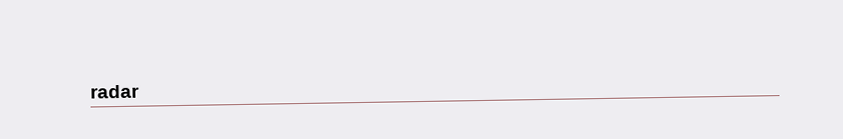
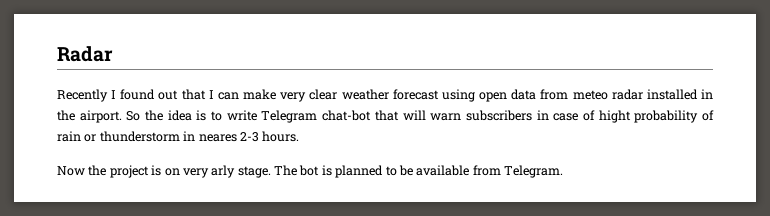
- radar
+ Radar
+ Recently I found out that I can make very clear weather forecast using open data from meteo radar installed in the airport. So the idea is to write Telegram chat-bot that will warn subscribers in case of hight probability of rain or thunderstorm in neares 2-3 hours.
+ Now the project is on very arly stage. The bot is planned to be available from Telegram.

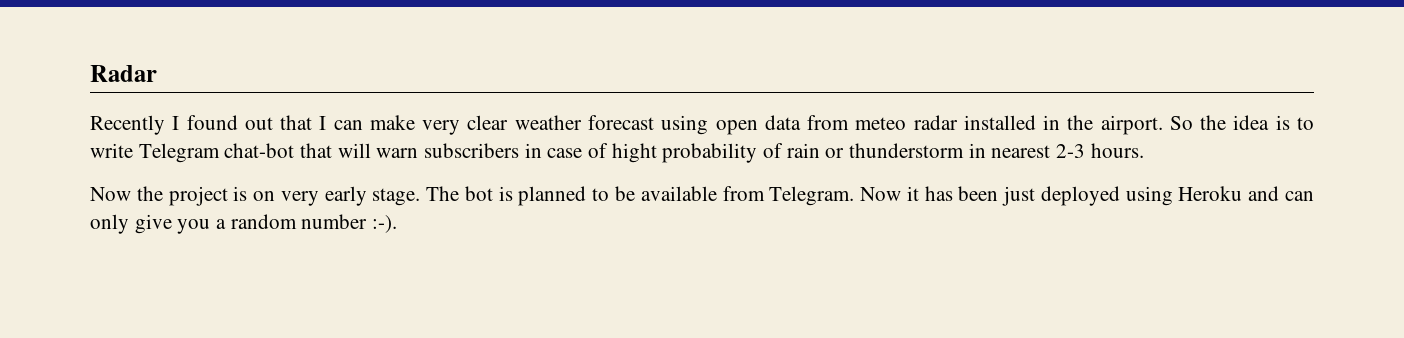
- So the idea is to write Telegram chat-bot that will warn subscribers in case of hight probability of rain or thunderstorm in neares 2-3 hours.
+ So the idea is to write Telegram chat-bot that will warn subscribers in case of hight probability of rain or thunderstorm in nearest 2-3 hours.
- Now the project is on very arly stage.
+ Now the project is on very early stage.
+ Now it has been just deployed using Heroku and can only give you a random number :-).

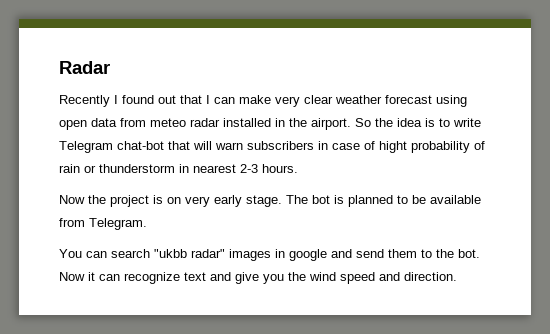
- The bot is planned to be available from Telegram. Now it has been just deployed using Heroku and can only give you a random number :-).
+ The bot is planned to be available from Telegram.
+ You can search "ukbb radar" images in google and send them to the bot. Now it can recognize text and give you the wind speed and direction.

